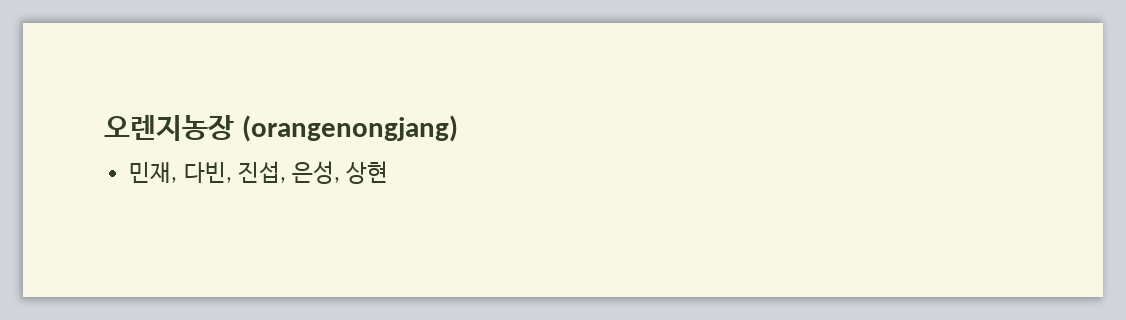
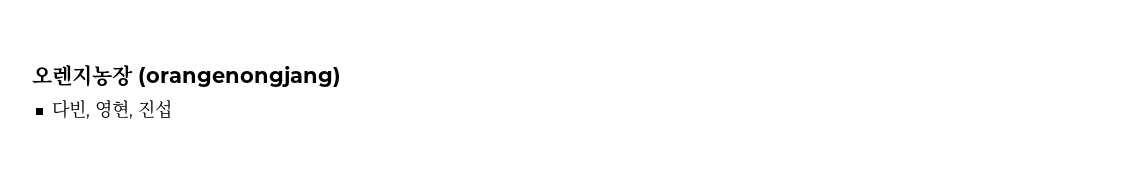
- 민재, 다빈, 진섭, 은성, 상현
+ 다빈, 영현, 진섭

